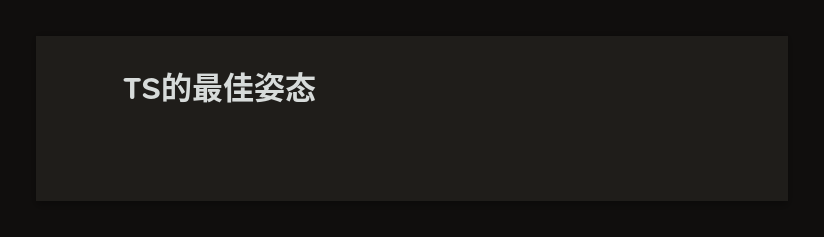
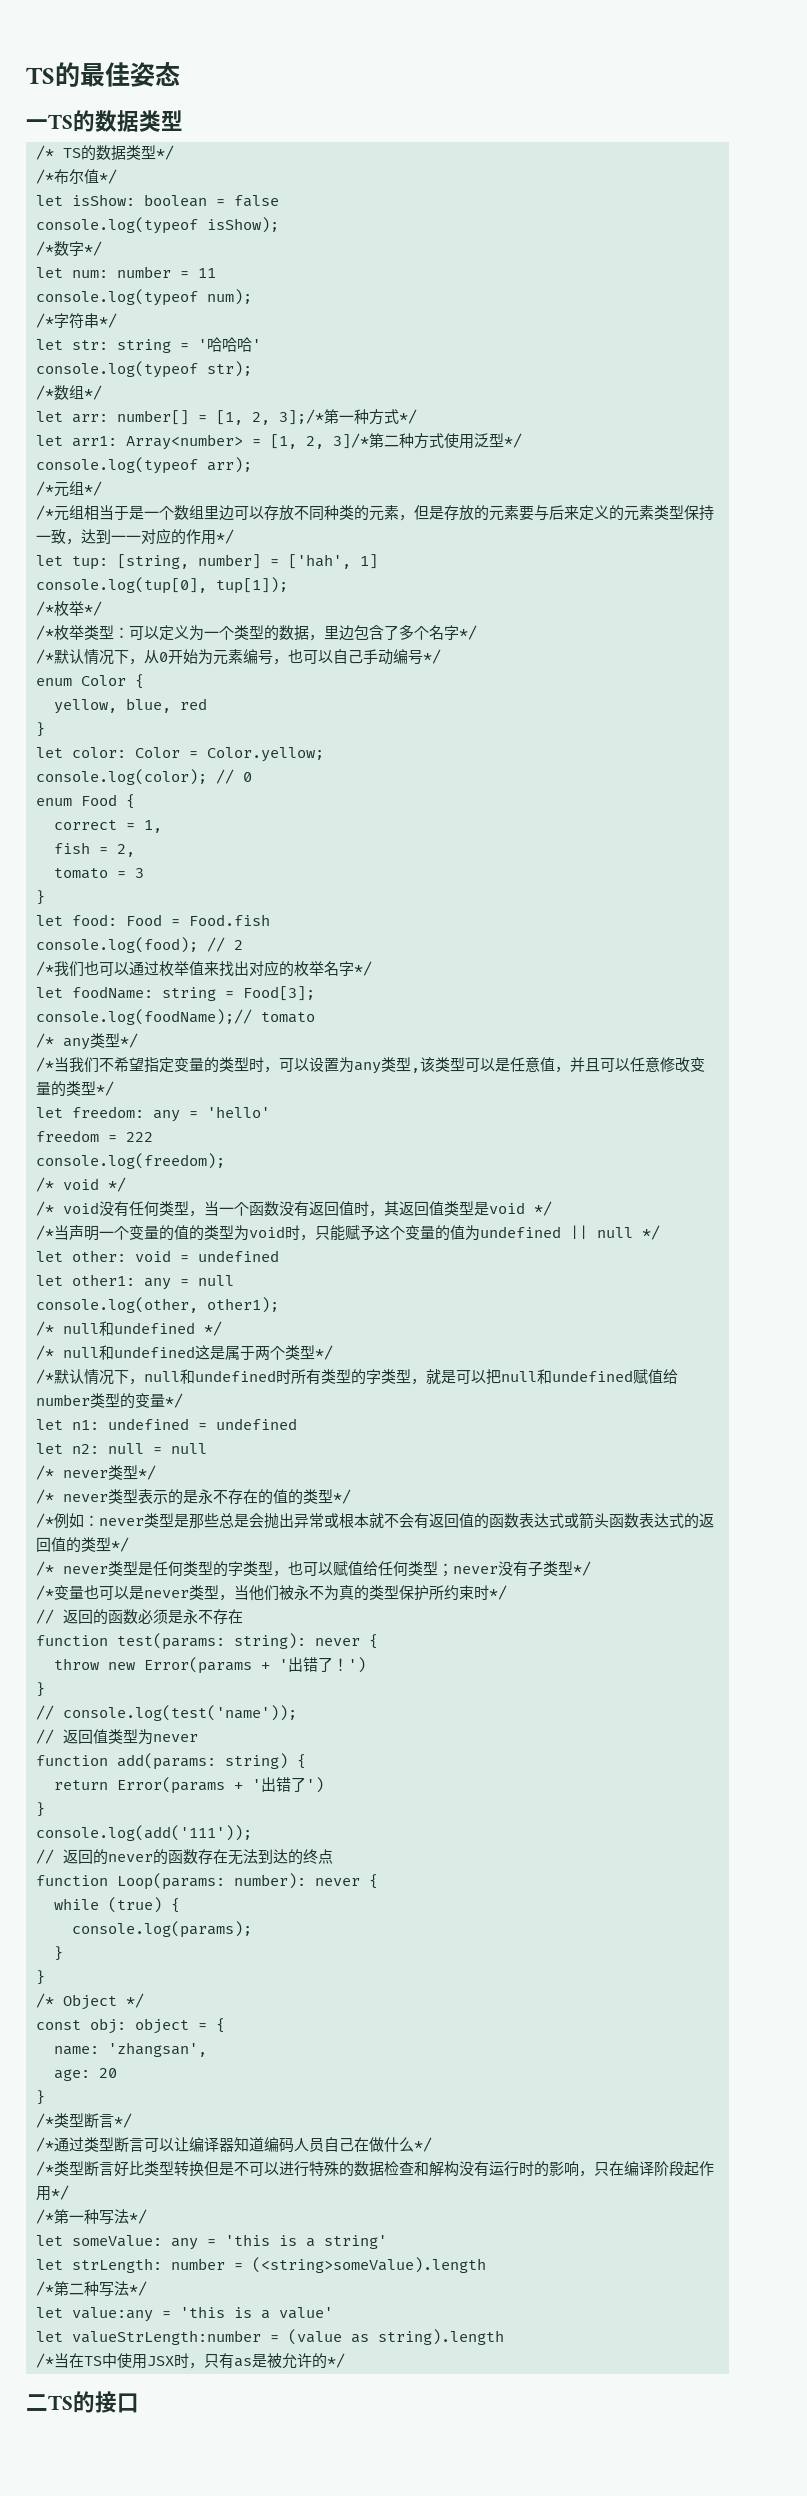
+ 一TS的数据类型
+ /* TS的数据类型*/
+ /*布尔值*/
+ let isShow: boolean = false
+ console.log(typeof isShow);
+ /*数字*/
+ let num: number = 11
+ console.log(typeof num);
+ /*字符串*/
+ let str: string = '哈哈哈'
+ console.log(typeof str);
+ /*数组*/
+ let arr: number[] = [1, 2, 3];/*第一种方式*/
+ let arr1: Array<number> = [1, 2, 3]/*第二种方式使用泛型*/
+ console.log(typeof arr);
+ /*元组*/
+ /*元组相当于是一个数组里边可以存放不同种类的元素，但是存放的元素要与后来定义的元素类型保持一致，达到一一对应的作用*/
+ let tup: [string, number] = ['hah', 1]
+ console.log(tup[0], tup[1]);
+ /*枚举*/
+ /*枚举类型：可以定义为一个类型的数据，里边包含了多个名字*/
+ /*默认情况下，从0开始为元素编号，也可以自己手动编号*/
+ enum Color {
+ yellow, blue, red
+ }
+ let color: Color = Color.yellow;
+ console.log(color); // 0
+ enum Food {
+ correct = 1,
+ fish = 2,
+ tomato = 3
+ }
+ let food: Food = Food.fish
+ console.log(food); // 2
+ /*我们也可以通过枚举值来找出对应的枚举名字*/
+ let foodName: string = Food[3];
+ console.log(foodName);// tomato
+ /* any类型*/
+ /*当我们不希望指定变量的类型时，可以设置为any类型,该类型可以是任意值，并且可以任意修改变量的类型*/
+ let freedom: any = 'hello'
+ freedom = 222
+ console.log(freedom);
+ /* void */
+ /* void没有任何类型，当一个函数没有返回值时，其返回值类型是void */
+ /*当声明一个变量的值的类型为void时，只能赋予这个变量的值为undefined || null */
+ let other: void = undefined
+ let other1: any = null
+ console.log(other, other1);
+ /* null和undefined */
+ /* null和undefined这是属于两个类型*/
+ /*默认情况下，null和undefined时所有类型的字类型，就是可以把null和undefined赋值给number类型的变量*/
+ let n1: undefined = undefined
+ let n2: null = null
+ /* never类型*/
+ /* never类型表示的是永不存在的值的类型*/
+ /*例如：never类型是那些总是会抛出异常或根本就不会有返回值的函数表达式或箭头函数表达式的返回值的类型*/
+ /* never类型是任何类型的字类型，也可以赋值给任何类型；never没有子类型*/
+ /*变量也可以是never类型，当他们被永不为真的类型保护所约束时*/
+ // 返回的函数必须是永不存在
+ function test(params: string): never {
+ throw new Error(params + '出错了！')
+ }
+ // console.log(test('name'));
+ // 返回值类型为never
+ function add(params: string) {
+ return Error(params + '出错了')
+ }
+ console.log(add('111'));
+ // 返回的never的函数存在无法到达的终点
+ function Loop(params: number): never {
+ while (true) {
+ console.log(params);
+ }
+ }
+ /* Object */
+ const obj: object = {
+ name: 'zhangsan',
+ age: 20
+ }
+ /*类型断言*/
+ /*通过类型断言可以让编译器知道编码人员自己在做什么*/
+ /*类型断言好比类型转换但是不可以进行特殊的数据检查和解构没有运行时的影响，只在编译阶段起作用*/
+ /*第一种写法*/
+ let someValue: any = 'this is a string'
+ let strLength: number = (<string>someValue).length
+ /*第二种写法*/
+ let value:any = 'this is a value'
+ let valueStrLength:number = (value as string).length
+ /*当在TS中使用JSX时，只有as是被允许的*/
+ 二TS的接口

